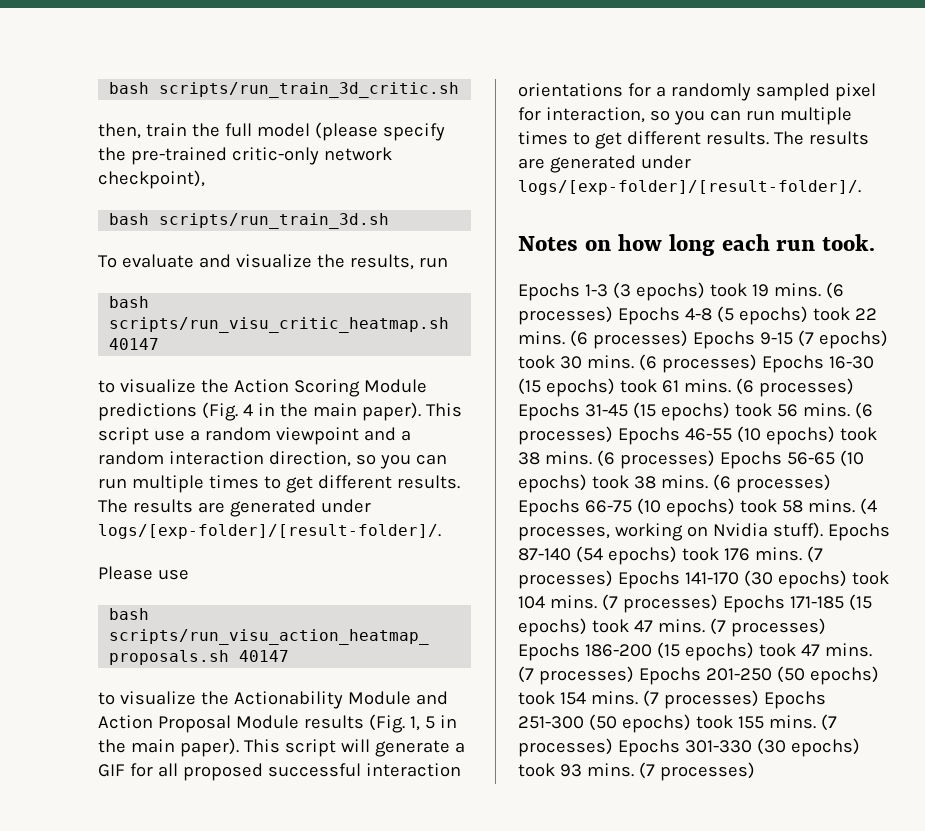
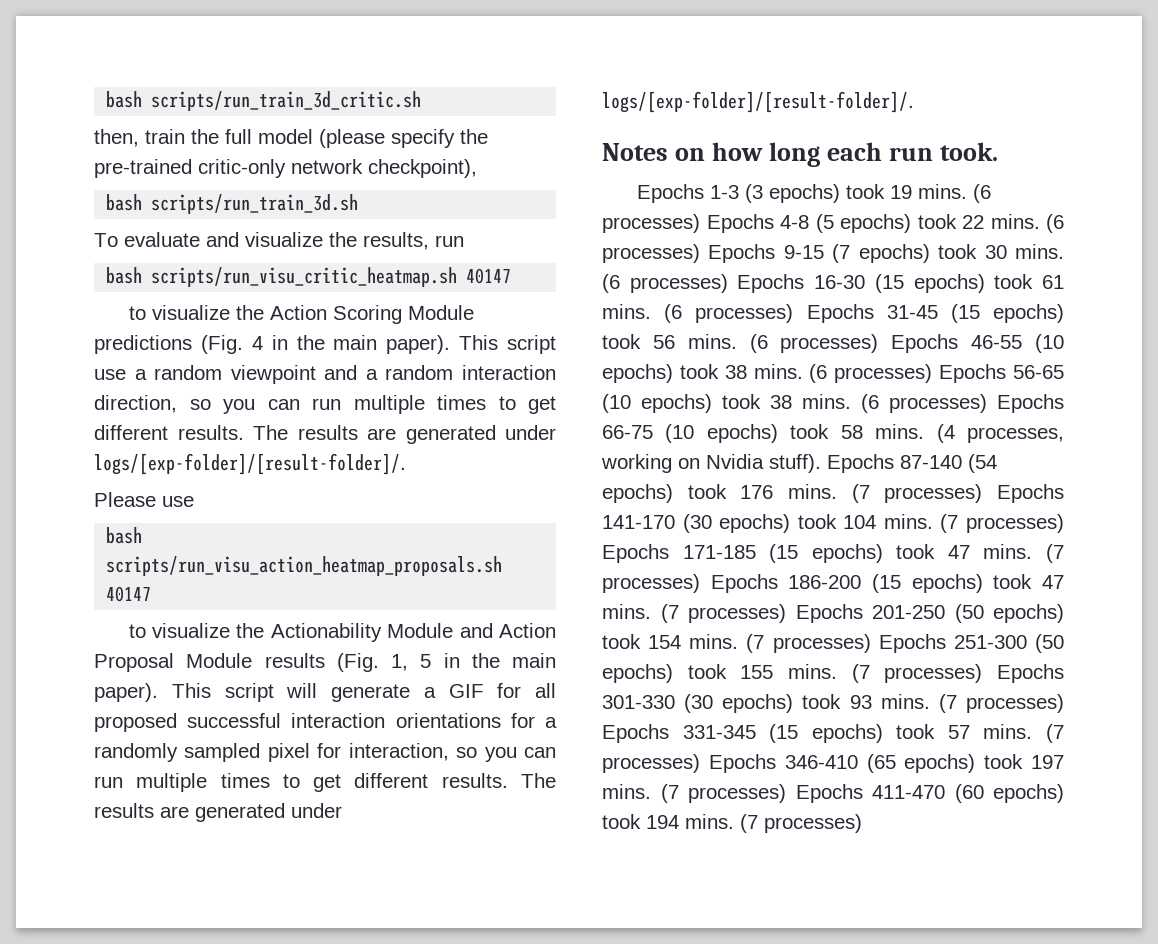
- (7 processes) Epochs 301-330 (30 epochs) took 93 mins. (7 processes)
+ (7 processes) Epochs 301-330 (30 epochs) took 93 mins. (7 processes) Epochs 331-345 (15 epochs) took 57 mins. (7 processes) Epochs 346-410 (65 epochs) took 197 mins. (7 processes) Epochs 411-470 (60 epochs) took 194 mins. (7 processes)

